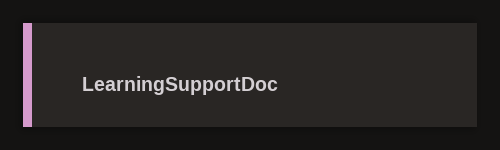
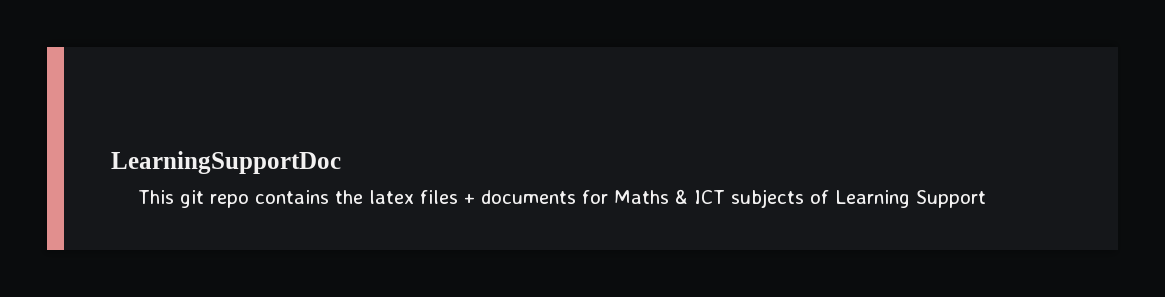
+ This git repo contains the latex files + documents for Maths & ICT subjects of Learning Support

